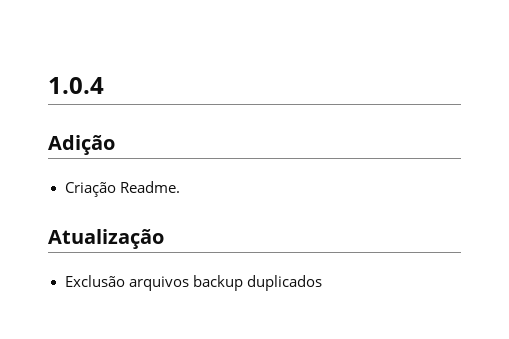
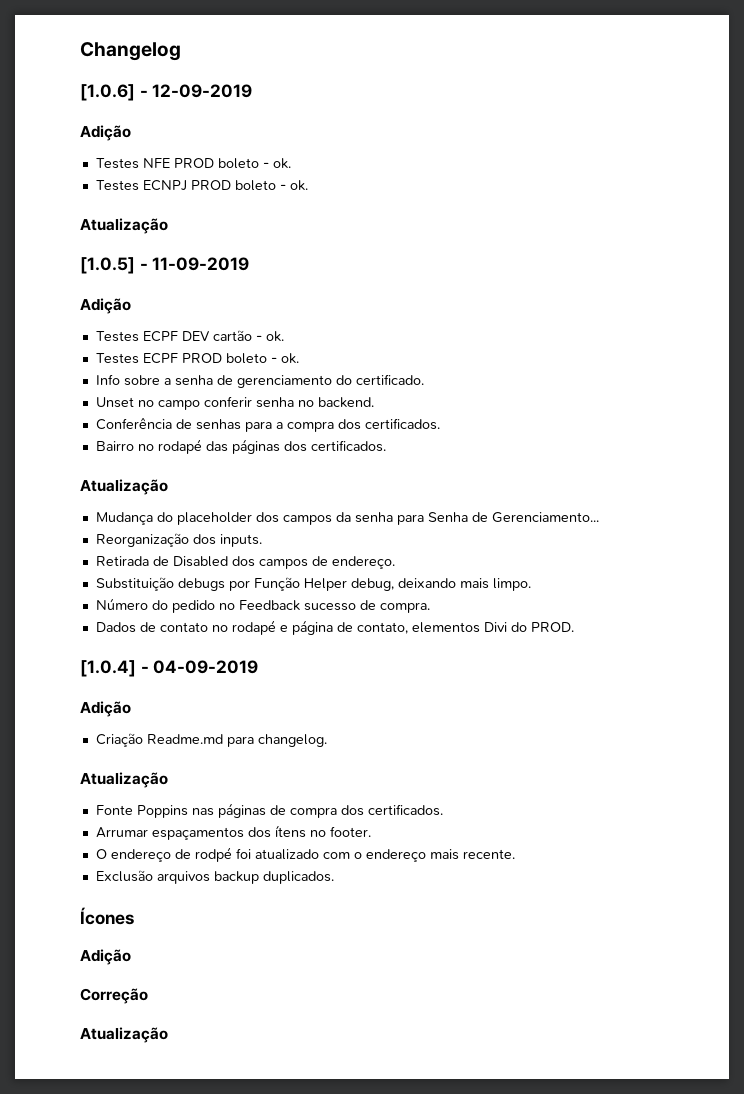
- 1.0.4
+ Changelog
+ [1.0.6] - 12-09-2019
  Adição
- Criação Readme.
+ Testes NFE PROD boleto - ok.
+ Testes ECNPJ PROD boleto - ok.
  Atualização
- Exclusão arquivos backup duplicados
+ [1.0.5] - 11-09-2019
+ Adição
+ Testes ECPF DEV cartão - ok.
+ Testes ECPF PROD boleto - ok.
+ Info sobre a senha de gerenciamento do certificado.
+ Unset no campo conferir senha no backend.
+ Conferência de senhas para a compra dos certificados.
+ Bairro no rodapé das páginas dos certificados.
+ Atualização
+ Mudança do placeholder dos campos da senha para Senha de Gerenciamento...
+ Reorganização dos inputs.
+ Retirada de Disabled dos campos de endereço.
+ Substituição debugs por Função Helper debug, deixando mais limpo.
+ Número do pedido no Feedback sucesso de compra.
+ Dados de contato no rodapé e página de contato, elementos Divi do PROD.
+ [1.0.4] - 04-09-2019
+ Adição
+ Criação Readme.md para changelog.
+ Atualização
+ Fonte Poppins nas páginas de compra dos certificados.
+ Arrumar espaçamentos dos ítens no footer.
+ O endereço de rodpé foi atualizado com o endereço mais recente.
+ Exclusão arquivos backup duplicados.
+ Ícones
+ Adição
+ Correção
+ Atualização

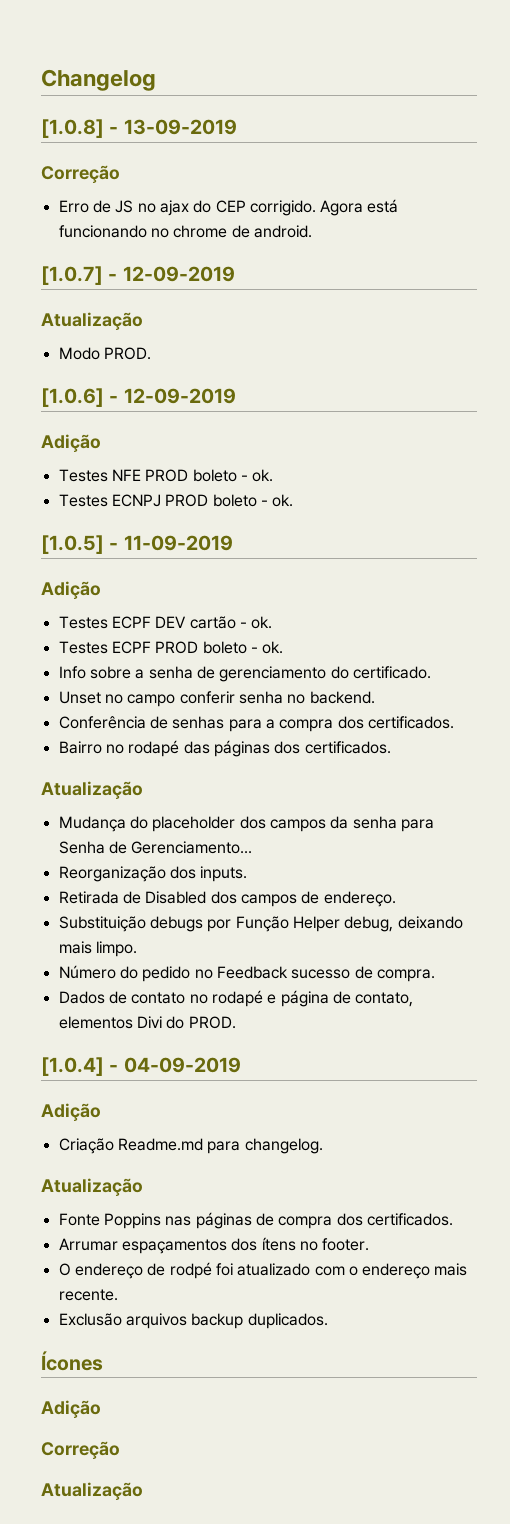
+ [1.0.8] - 13-09-2019
+ Correção
+ Erro de JS no ajax do CEP corrigido. Agora está funcionando no chrome de android.
+ [1.0.7] - 12-09-2019
+ Atualização
+ Modo PROD.
  Testes ECNPJ PROD boleto - ok.
- Atualização

